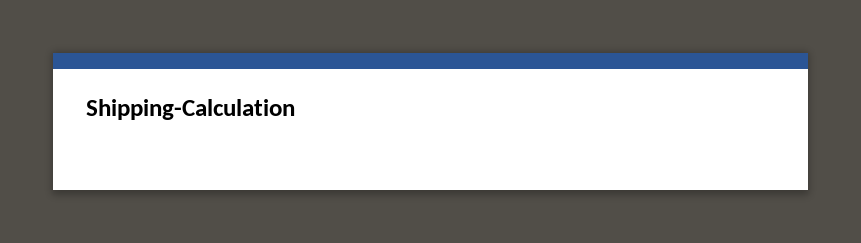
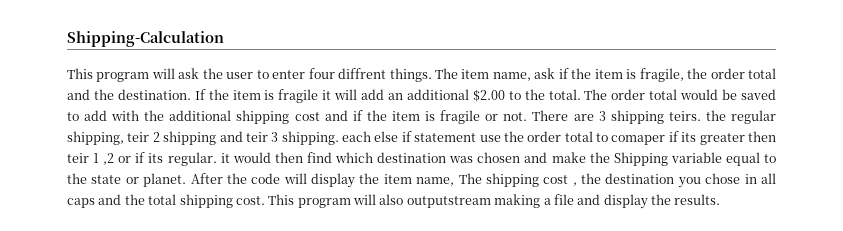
+ This program will ask the user to enter four diffrent things. The item name, ask if the item is fragile, the order total and the destination. If the item is fragile it will add an additional $2.00 to the total. The order total would be saved to add with the additional shipping cost and if the item is fragile or not. There are 3 shipping teirs. the regular shipping, teir 2 shipping and teir 3 shipping. each else if statement use the order total to comaper if its greater then teir 1 ,2 or if its regular. it would then find which destination was chosen and make the Shipping variable equal to the state or planet. After the code will display the item name, The shipping cost , the destination you chose in all caps and the total shipping cost. This program will also outputstream making a file and display the results.

